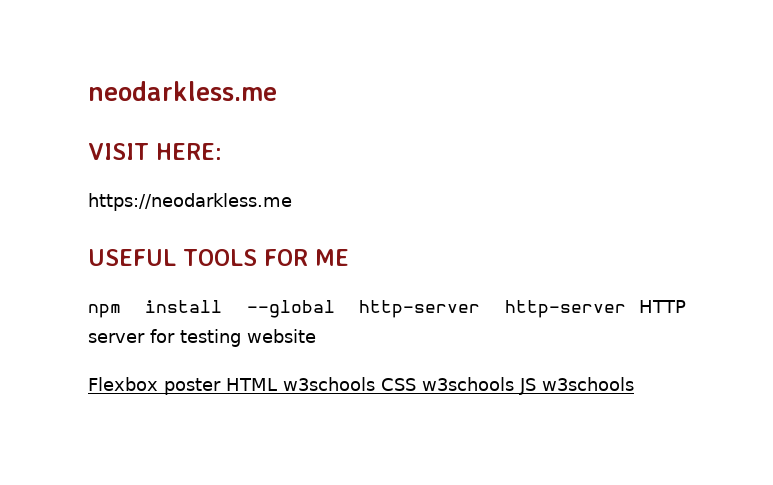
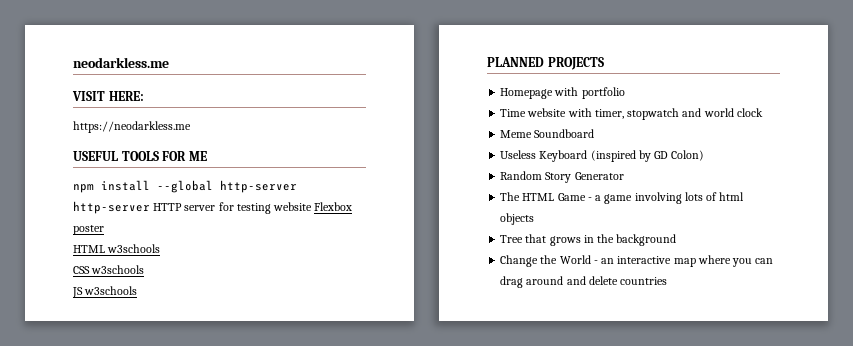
- npm install --global http-server http-server HTTP server for testing website
- Flexbox poster HTML w3schools CSS w3schools JS w3schools
+ npm install --global http-server http-server HTTP server for testing website Flexbox poster
+ HTML w3schools
+ CSS w3schools
+ JS w3schools
+ PLANNED PROJECTS
+ Homepage with portfolio
+ Time website with timer, stopwatch and world clock
+ Meme Soundboard
+ Useless Keyboard (inspired by GD Colon)
+ Random Story Generator
+ The HTML Game - a game involving lots of html objects
+ Tree that grows in the background
+ Change the World - an interactive map where you can drag around and delete countries

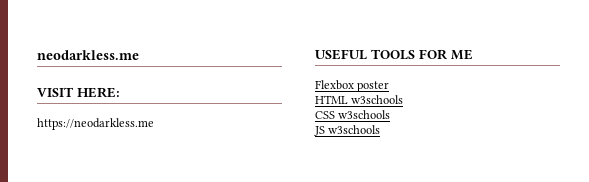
- npm install --global http-server http-server HTTP server for testing website Flexbox poster
+ Flexbox poster
- PLANNED PROJECTS
- Homepage with portfolio
- Time website with timer, stopwatch and world clock
- Meme Soundboard
- Useless Keyboard (inspired by GD Colon)
- Random Story Generator
- The HTML Game - a game involving lots of html objects
- Tree that grows in the background
- Change the World - an interactive map where you can drag around and delete countries

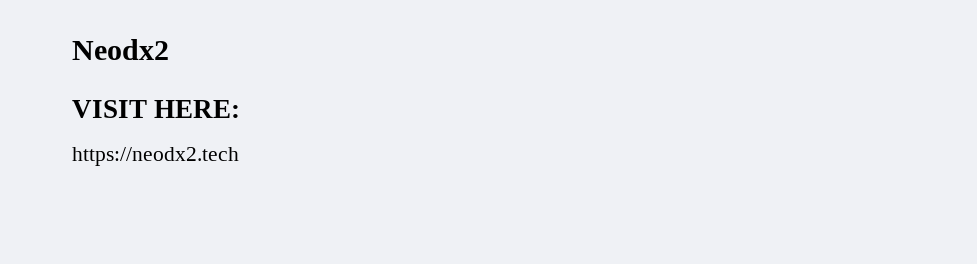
- neodarkless.me
+ Neodx2
- https://neodarkless.me
- USEFUL TOOLS FOR ME
- Flexbox poster
- HTML w3schools
- CSS w3schools
- JS w3schools
+ https://neodx2.tech

